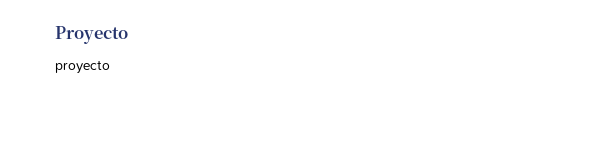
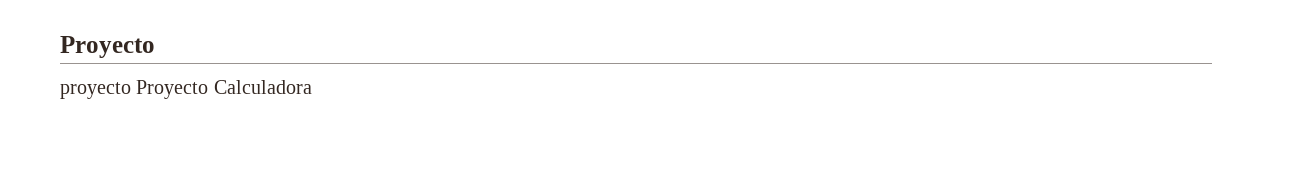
- proyecto
+ proyecto Proyecto Calculadora

